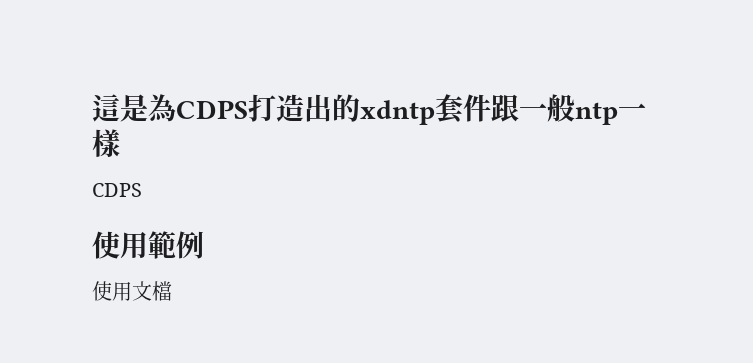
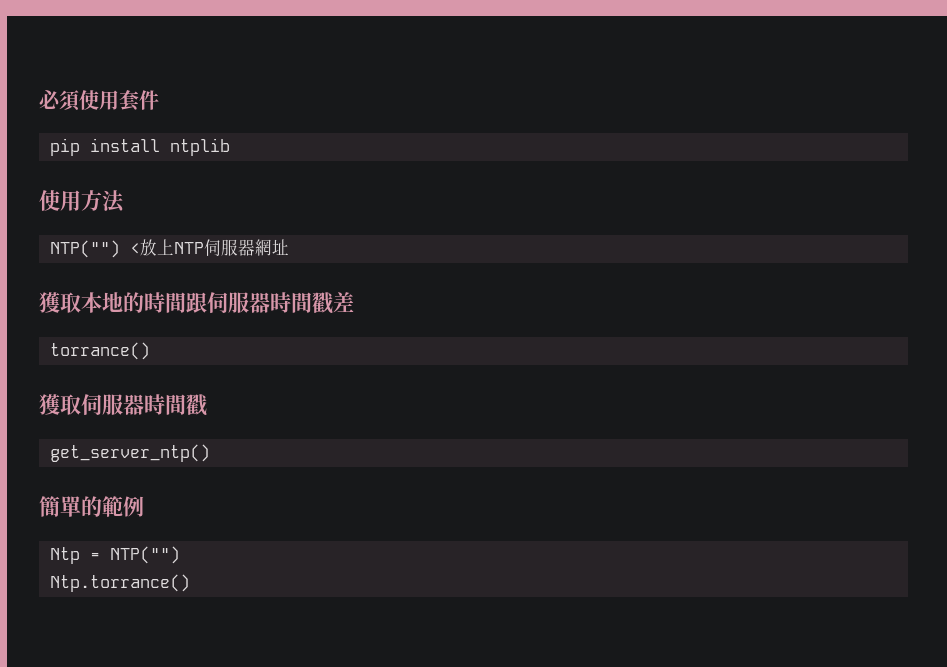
- 這是為CDPS打造出的xdntp套件跟一般ntp一樣
- CDPS
- 使用範例
- 使用文檔
+ 必須使用套件
+ pip install ntplib
+ 使用方法
+ NTP("") <放上NTP伺服器網址
+ 獲取本地的時間跟伺服器時間戳差
+ torrance()
+ 獲取伺服器時間戳
+ get_server_ntp()
+ 簡單的範例
+ Ntp = NTP("")
+ Ntp.torrance()

